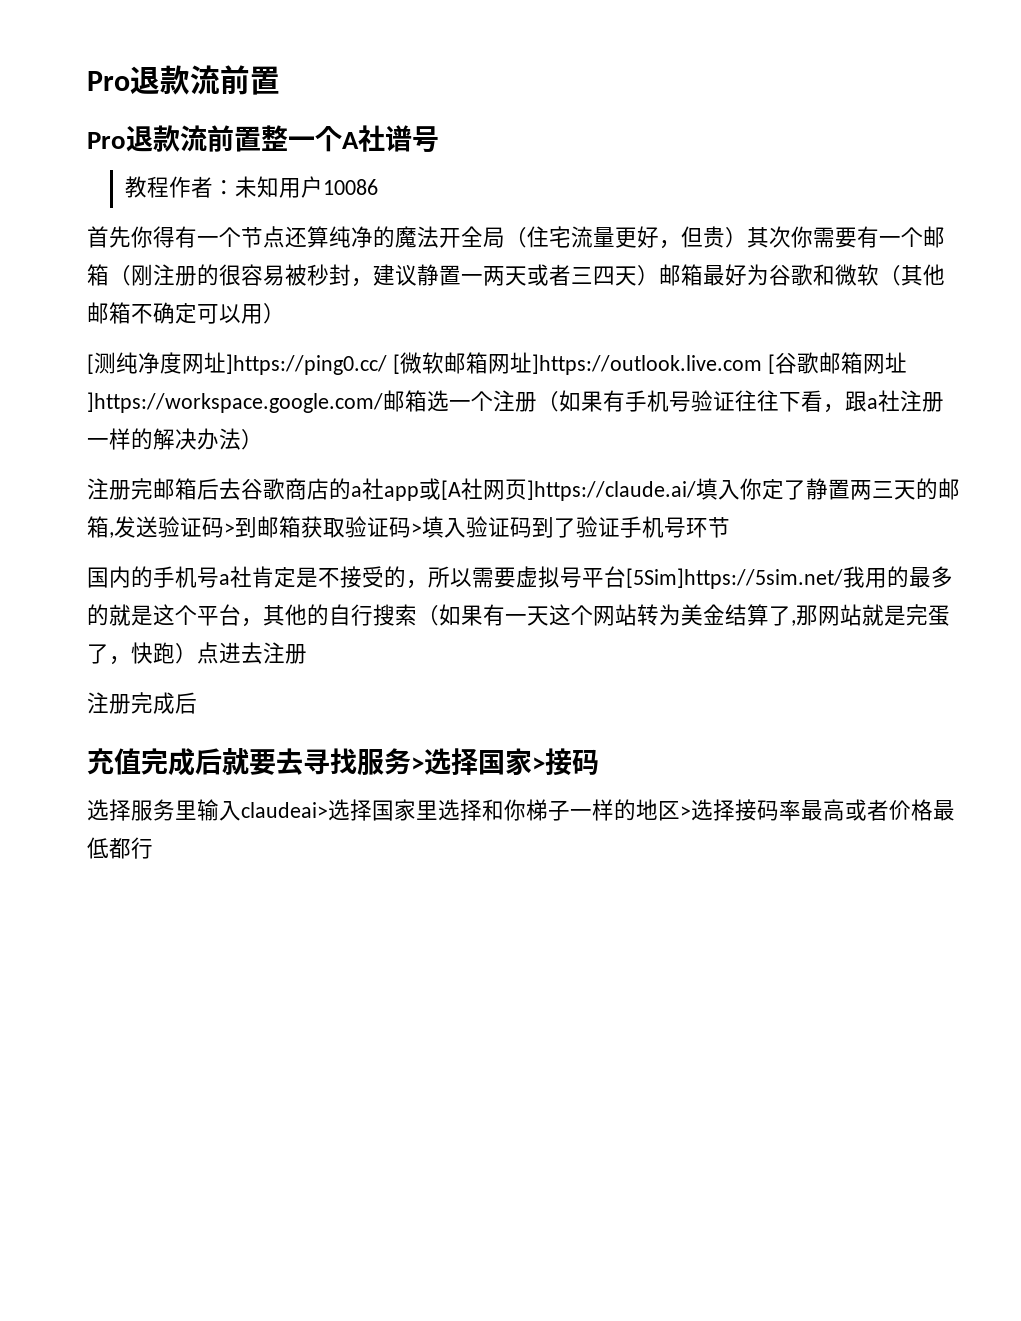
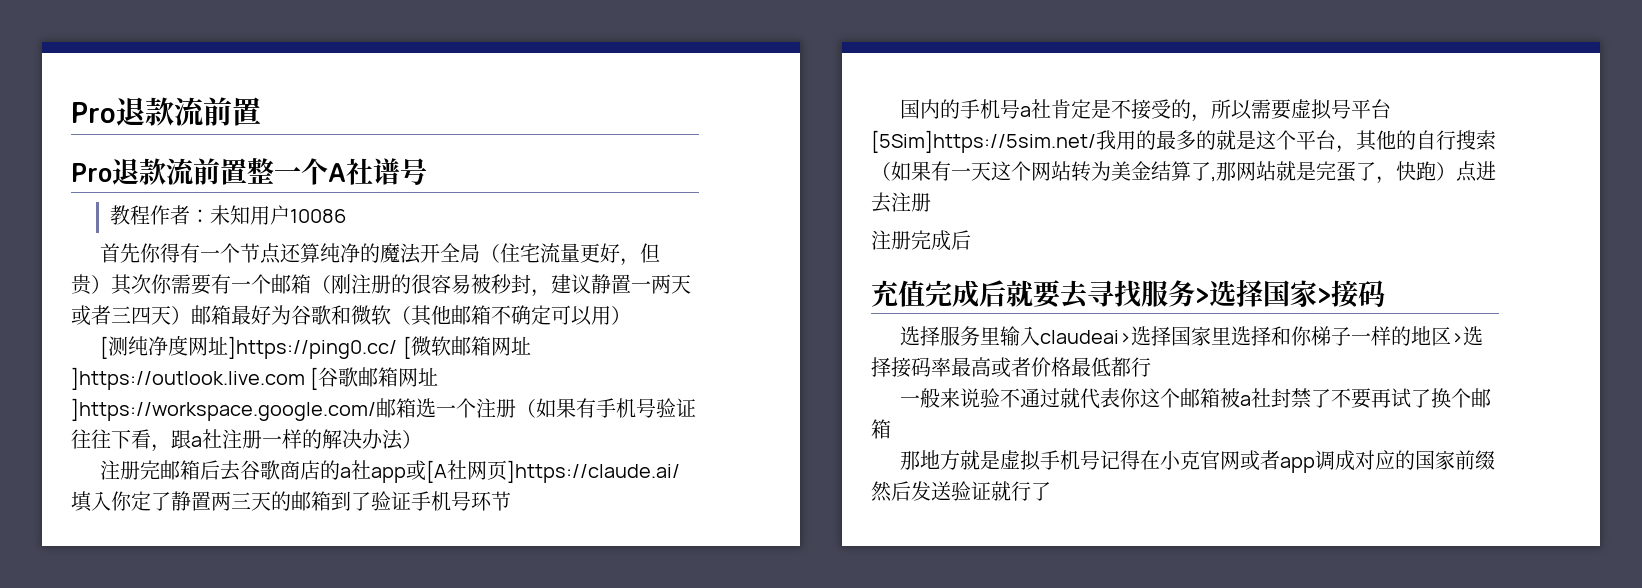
- 注册完邮箱后去谷歌商店的a社app或[A社网页]https://claude.ai/填入你定了静置两三天的邮箱,发送验证码>到邮箱获取验证码>填入验证码到了验证手机号环节
+ 注册完邮箱后去谷歌商店的a社app或[A社网页]https://claude.ai/填入你定了静置两三天的邮箱到了验证手机号环节
+ 一般来说验不通过就代表你这个邮箱被a社封禁了不要再试了换个邮箱
+ 那地方就是虚拟手机号记得在小克官网或者app调成对应的国家前缀然后发送验证就行了

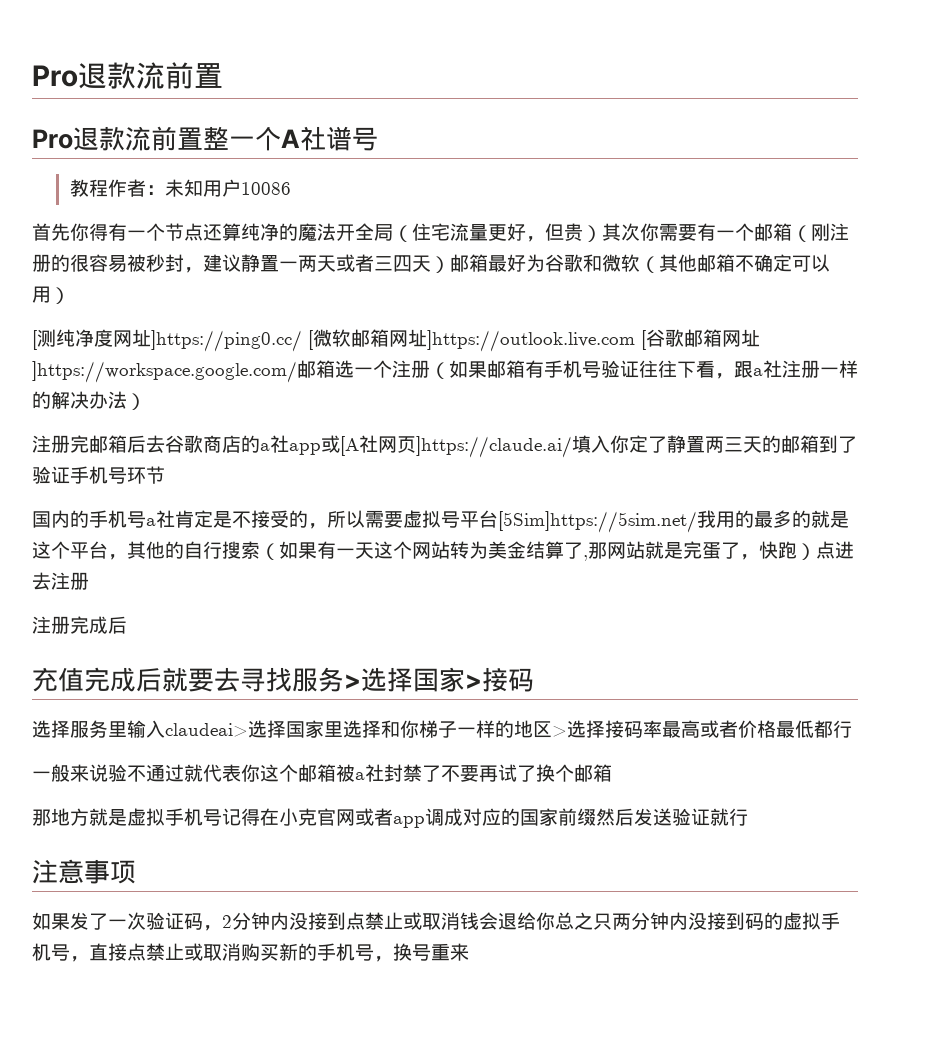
- [测纯净度网址]https://ping0.cc/ [微软邮箱网址]https://outlook.live.com [谷歌邮箱网址]https://workspace.google.com/邮箱选一个注册（如果有手机号验证往往下看，跟a社注册一样的解决办法）
+ [测纯净度网址]https://ping0.cc/ [微软邮箱网址]https://outlook.live.com [谷歌邮箱网址]https://workspace.google.com/邮箱选一个注册（如果邮箱有手机号验证往往下看，跟a社注册一样的解决办法）
- 那地方就是虚拟手机号记得在小克官网或者app调成对应的国家前缀然后发送验证就行了
+ 那地方就是虚拟手机号记得在小克官网或者app调成对应的国家前缀然后发送验证就行
+ 注意事项
+ 如果发了一次验证码，2分钟内没接到点禁止或取消钱会退给你总之只两分钟内没接到码的虚拟手机号，直接点禁止或取消购买新的手机号，换号重来

